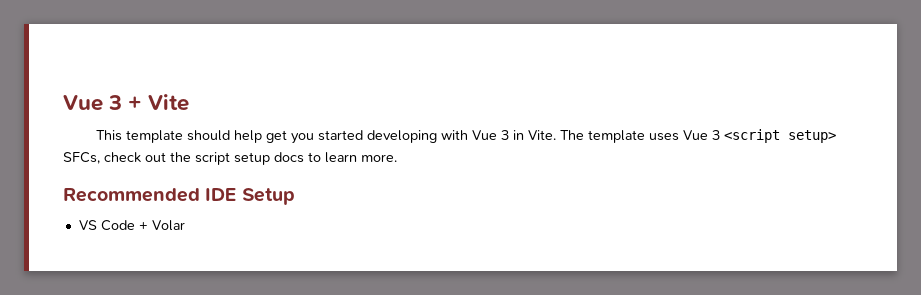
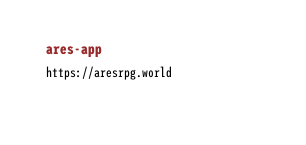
- Vue 3 + Vite
- This template should help get you started developing with Vue 3 in Vite. The template uses Vue 3 <script setup> SFCs, check out the script setup docs to learn more.
- Recommended IDE Setup
- VS Code + Volar
+ ares-app
+ https://aresrpg.world

